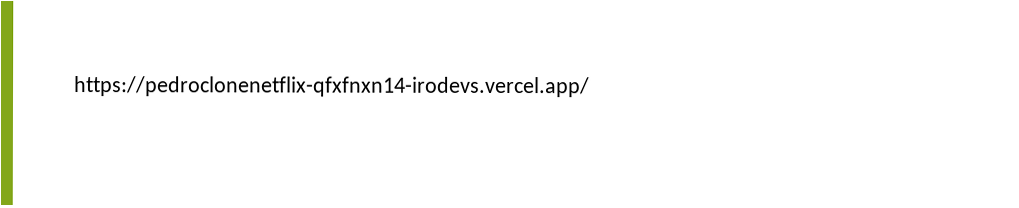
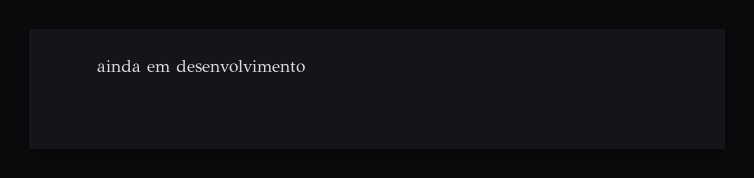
- https://pedroclonenetflix-qfxfnxn14-irodevs.vercel.app/
+ ainda em desenvolvimento

